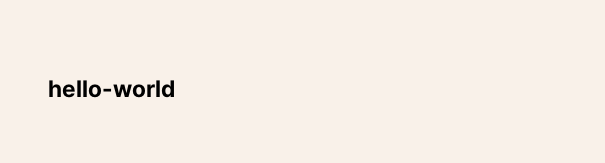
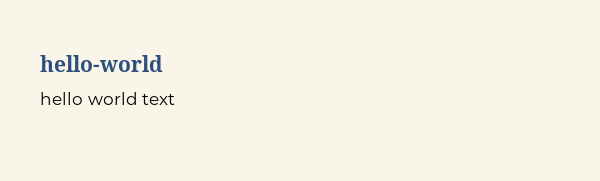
+ hello world text

